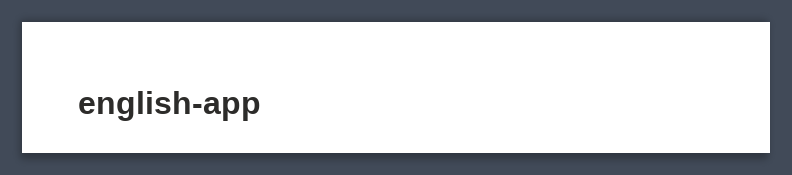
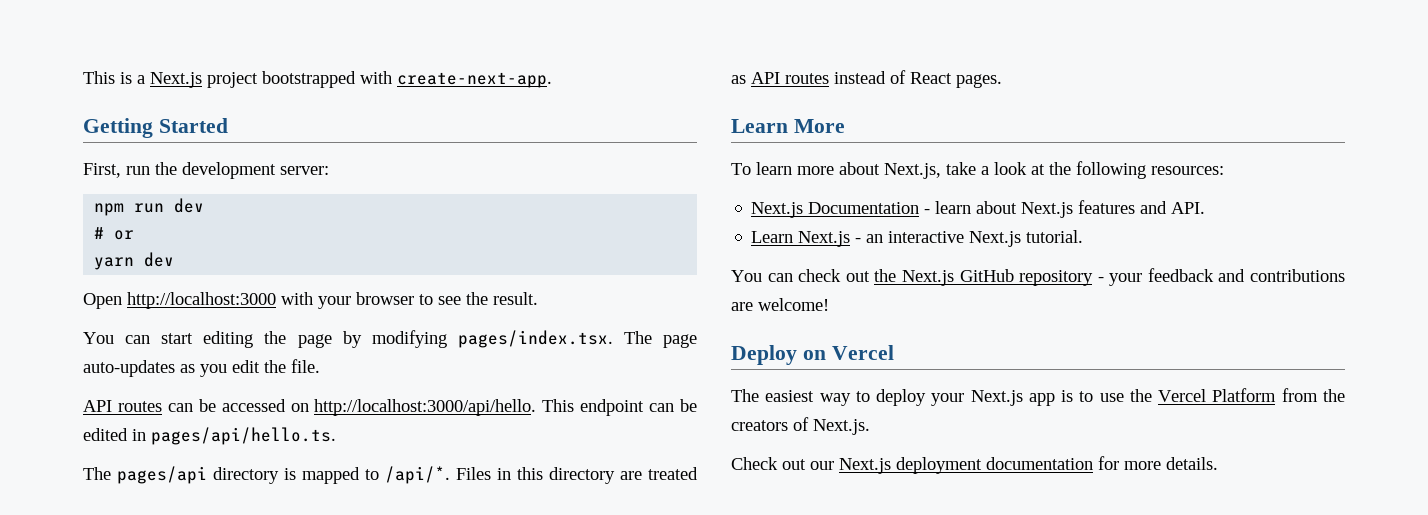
- english-app
+ This is a Next.js project bootstrapped with create-next-app.
+ Getting Started
+ First, run the development server:
+ npm run dev
+ # or
+ yarn dev
+ Open http://localhost:3000 with your browser to see the result.
+ You can start editing the page by modifying pages/index.tsx. The page auto-updates as you edit the file.
+ API routes can be accessed on http://localhost:3000/api/hello. This endpoint can be edited in pages/api/hello.ts.
+ The pages/api directory is mapped to /api/*. Files in this directory are treated as API routes instead of React pages.
+ Learn More
+ To learn more about Next.js, take a look at the following resources:
+ Next.js Documentation - learn about Next.js features and API.
+ Learn Next.js - an interactive Next.js tutorial.
+ You can check out the Next.js GitHub repository - your feedback and contributions are welcome!
+ Deploy on Vercel
+ The easiest way to deploy your Next.js app is to use the Vercel Platform from the creators of Next.js.
+ Check out our Next.js deployment documentation for more details.

